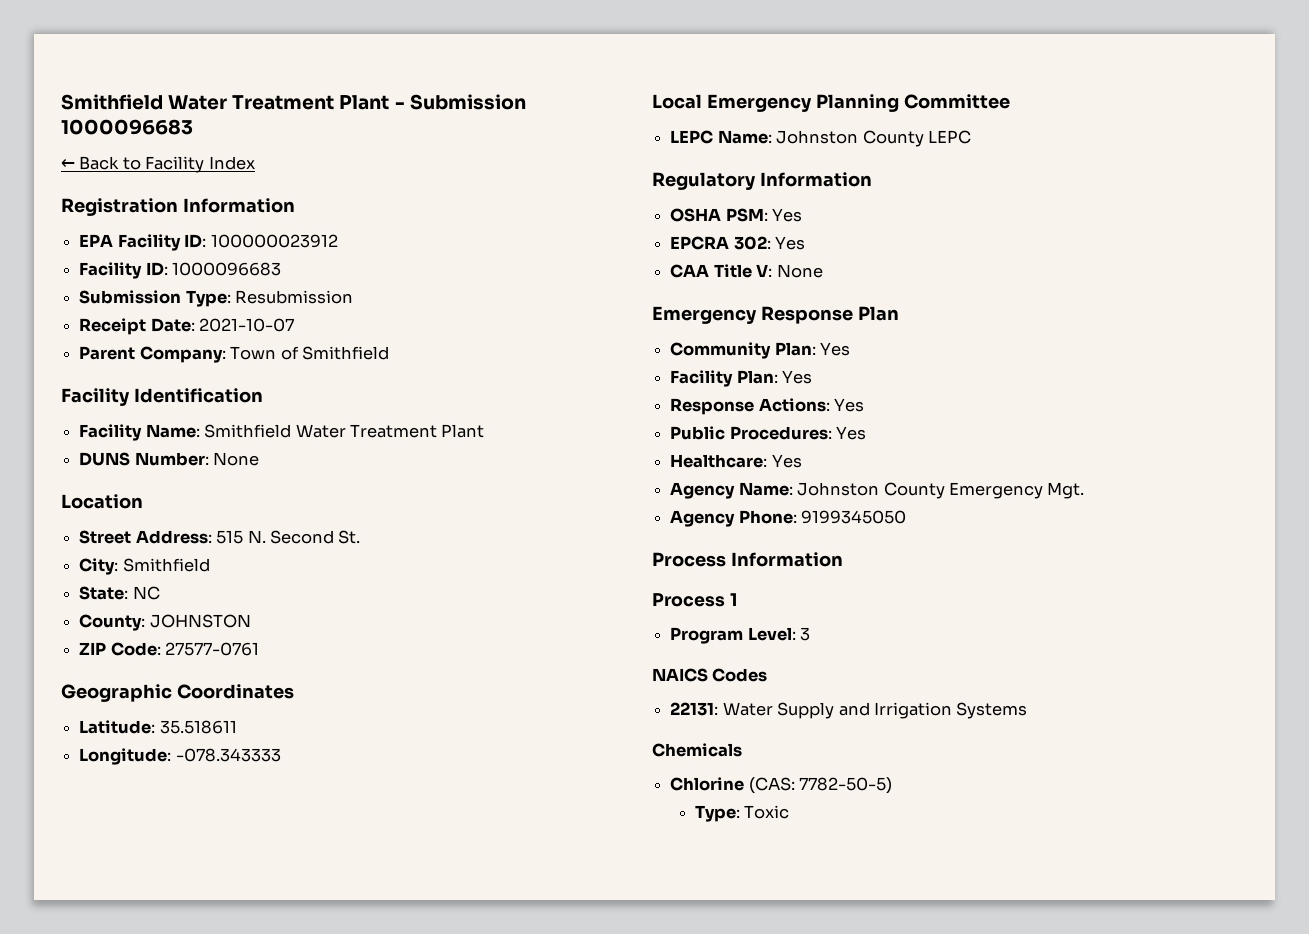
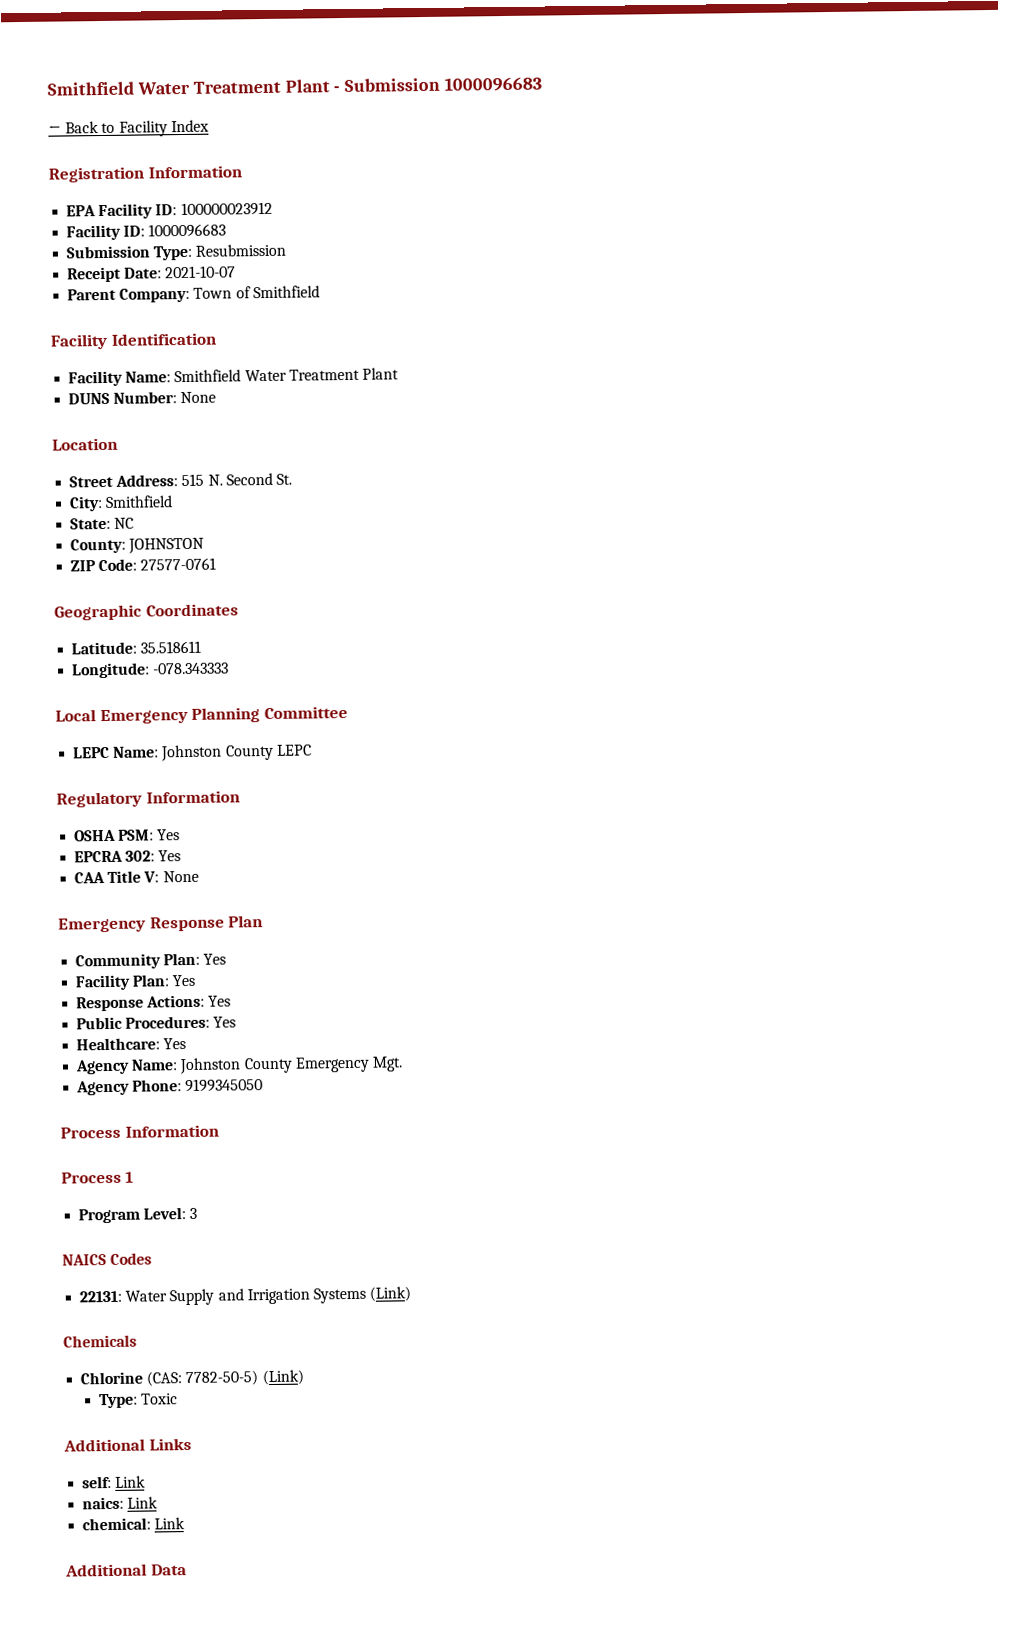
- 22131: Water Supply and Irrigation Systems
+ 22131: Water Supply and Irrigation Systems (Link)
- Chlorine (CAS: 7782-50-5)
+ Chlorine (CAS: 7782-50-5) (Link)
+ Additional Links
+ self: Link
+ naics: Link
+ chemical: Link
+ Additional Data

